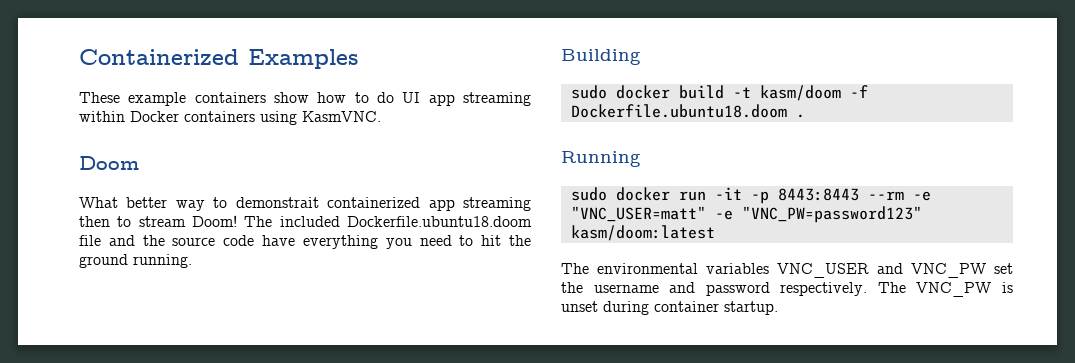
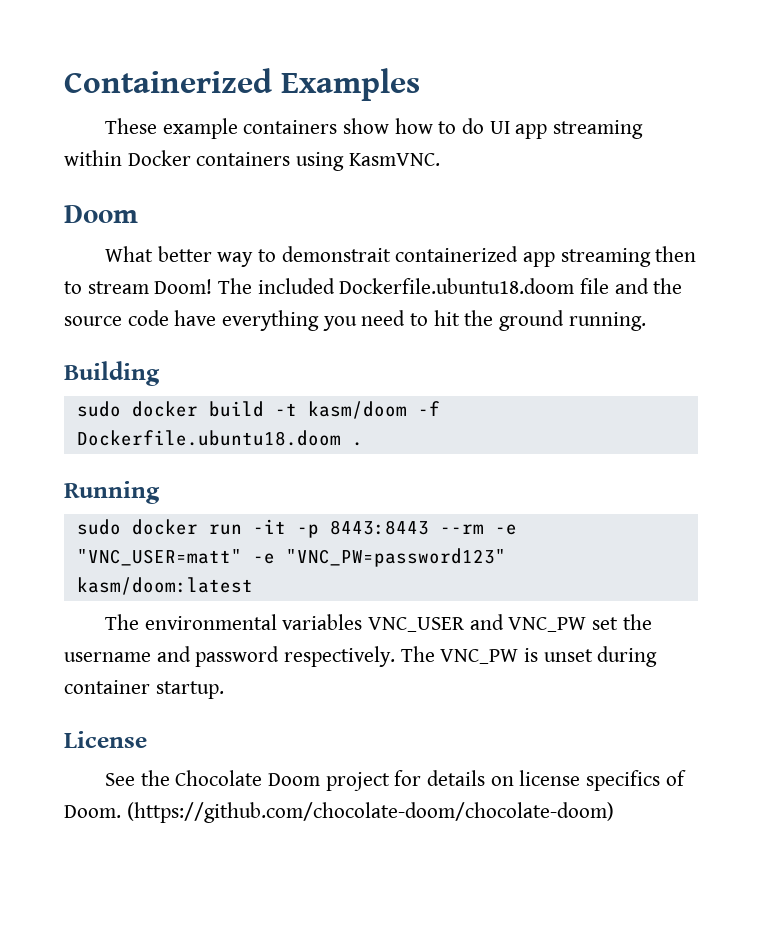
+ License
+ See the Chocolate Doom project for details on license specifics of Doom. (https://github.com/chocolate-doom/chocolate-doom)

